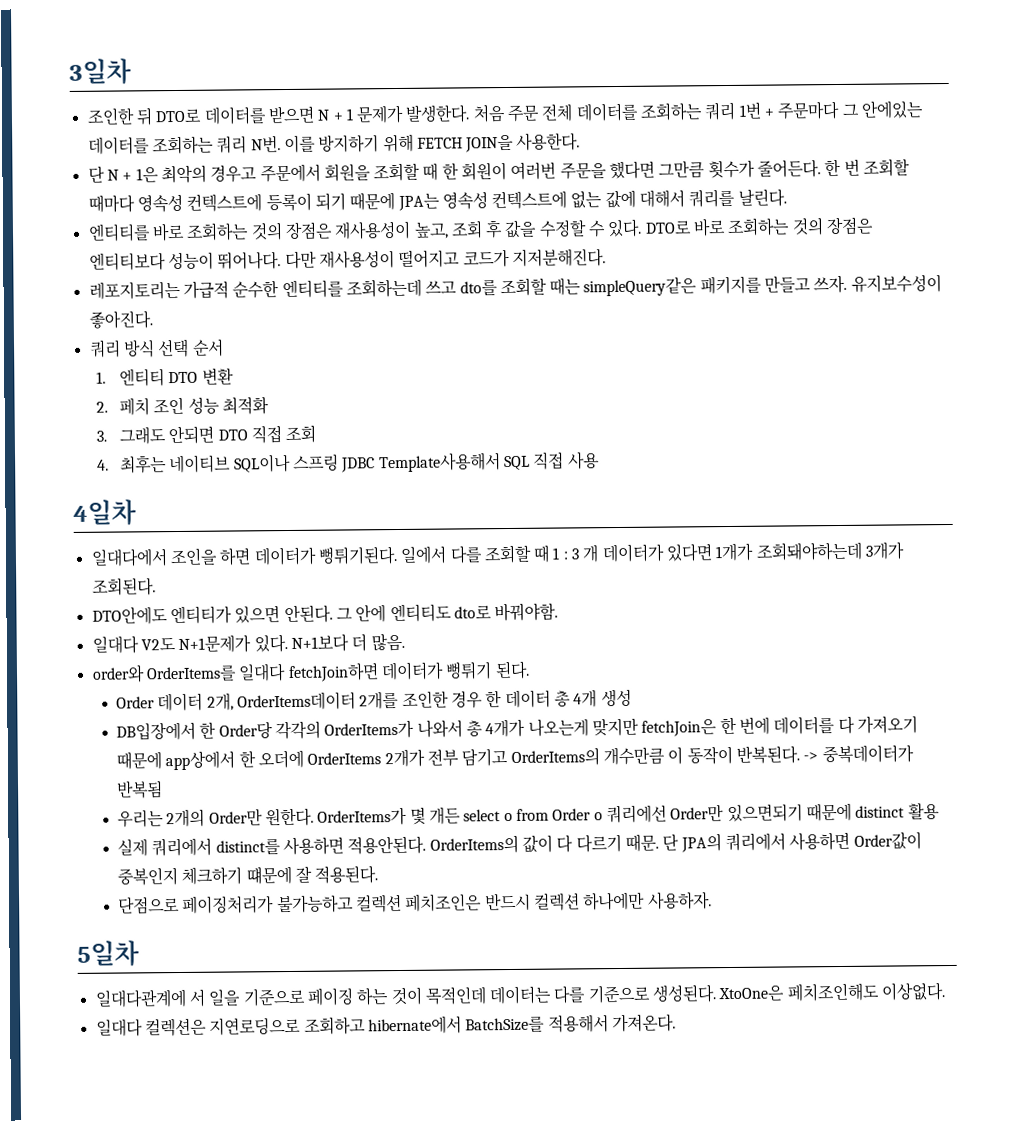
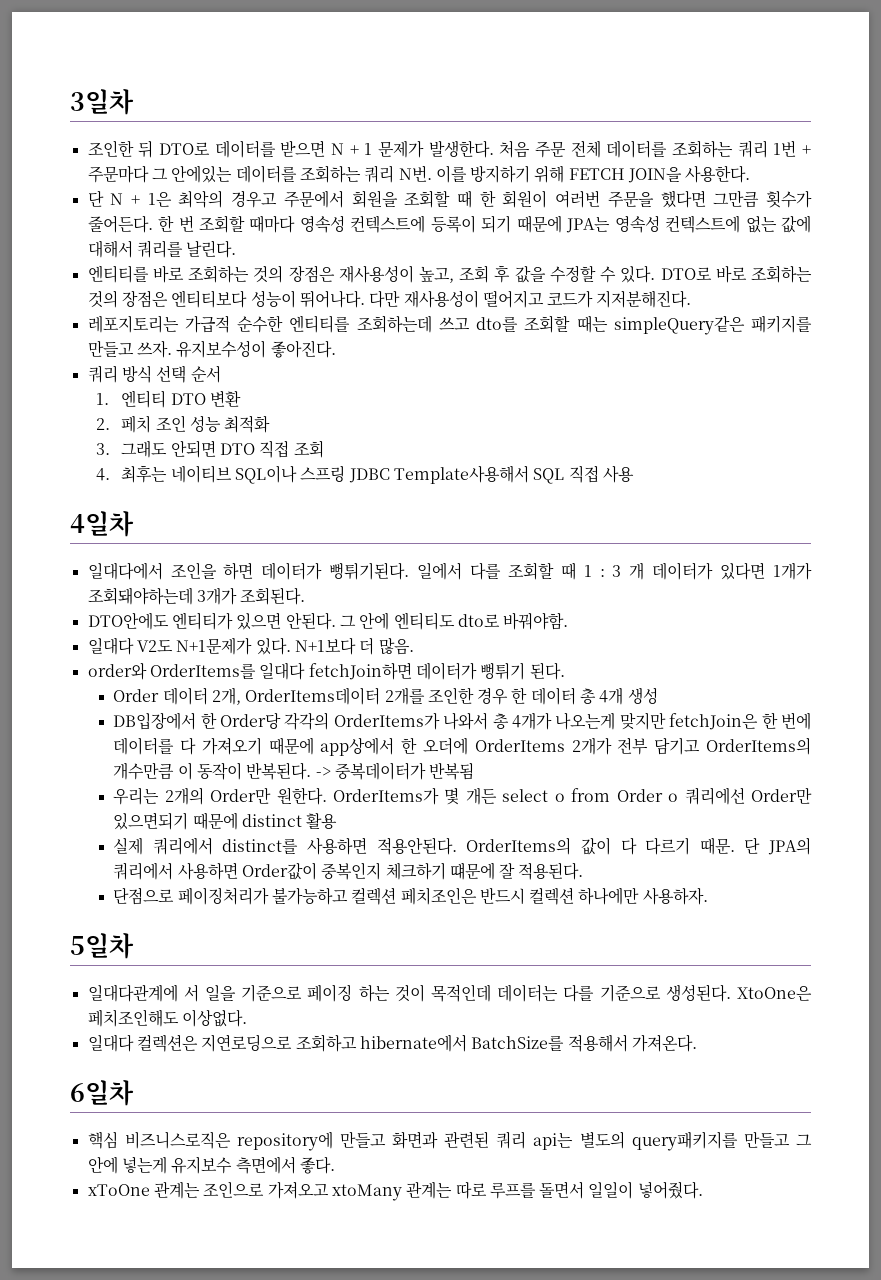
+ 6일차
+ 핵심 비즈니스로직은 repository에 만들고 화면과 관련된 쿼리 api는 별도의 query패키지를 만들고 그 안에 넣는게 유지보수 측면에서 좋다.
+ xToOne 관계는 조인으로 가져오고 xtoMany 관계는 따로 루프를 돌면서 일일이 넣어줬다.

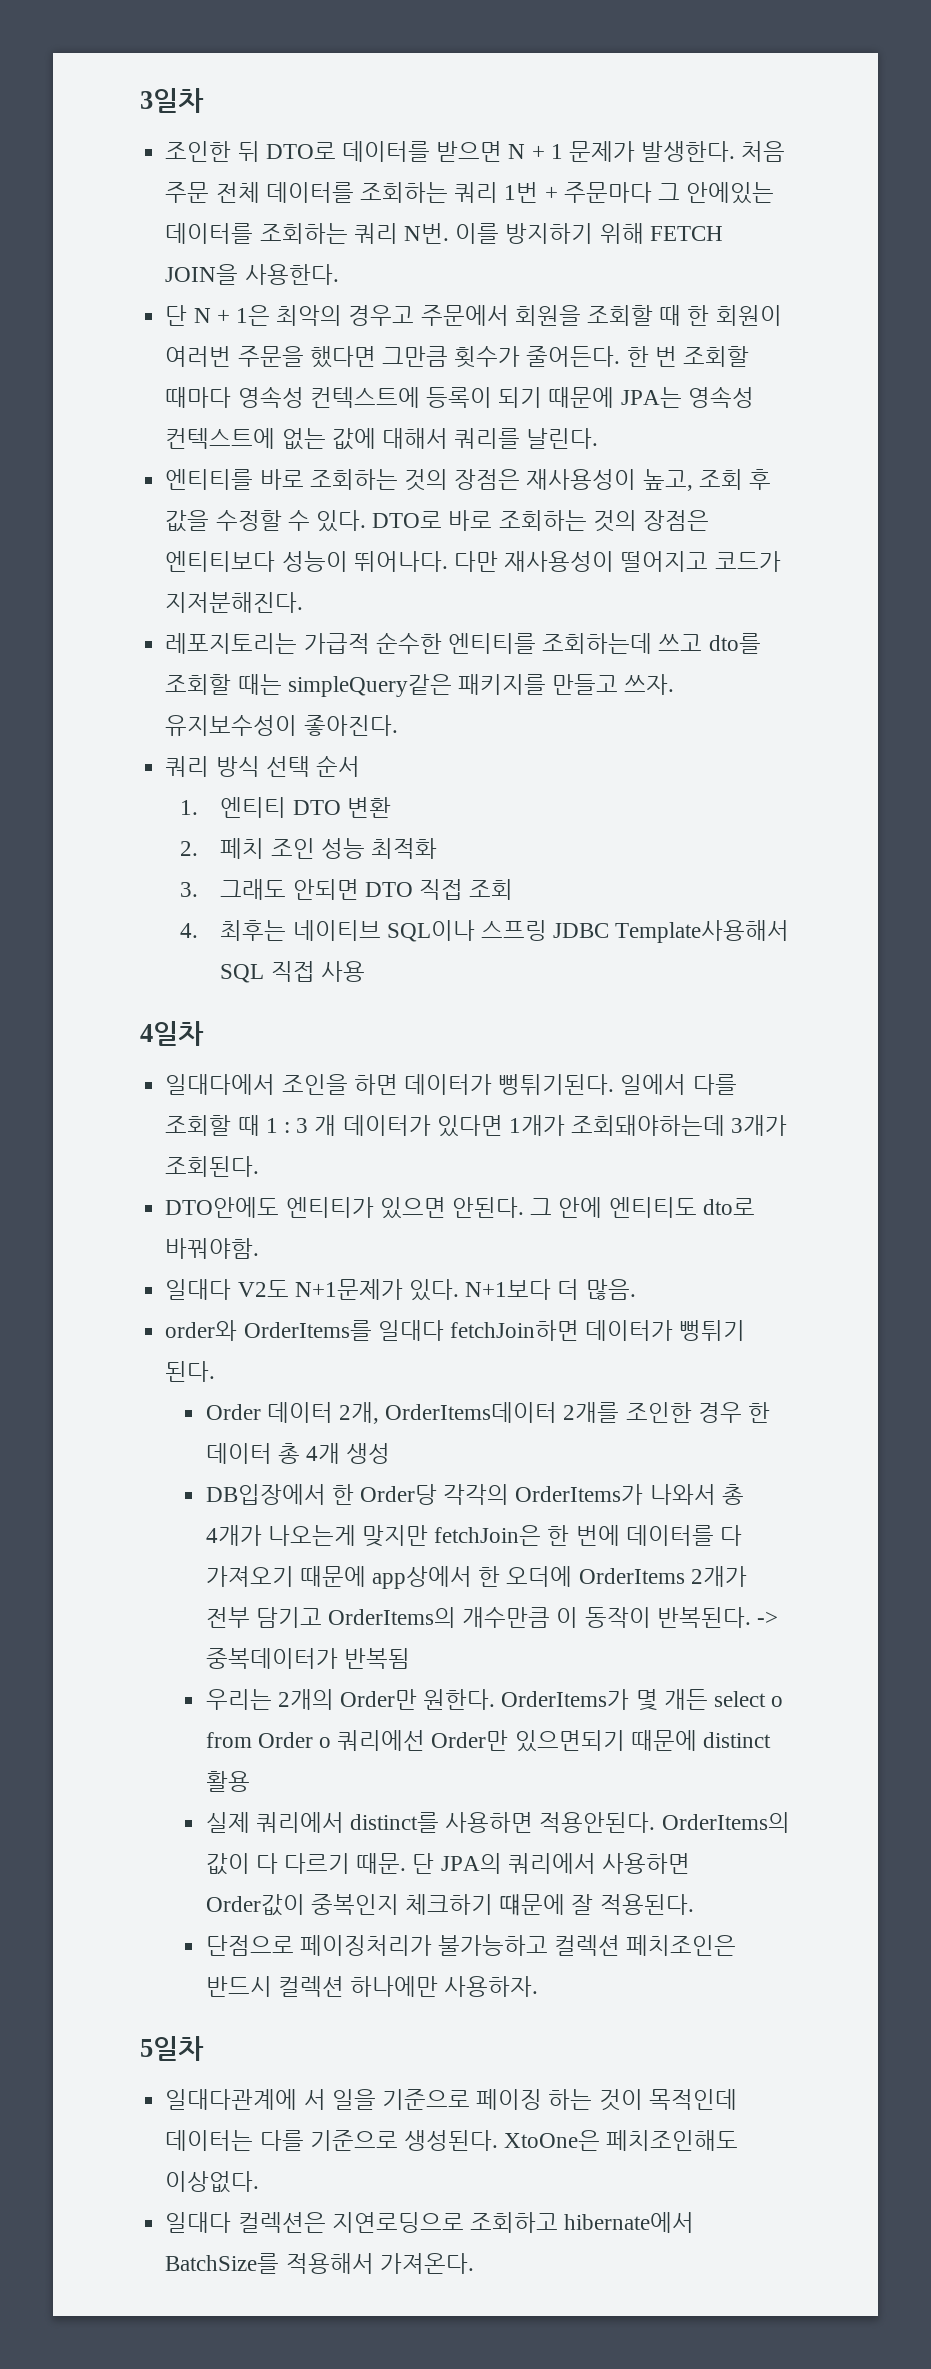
- 6일차
- 핵심 비즈니스로직은 repository에 만들고 화면과 관련된 쿼리 api는 별도의 query패키지를 만들고 그 안에 넣는게 유지보수 측면에서 좋다.
- xToOne 관계는 조인으로 가져오고 xtoMany 관계는 따로 루프를 돌면서 일일이 넣어줬다.

